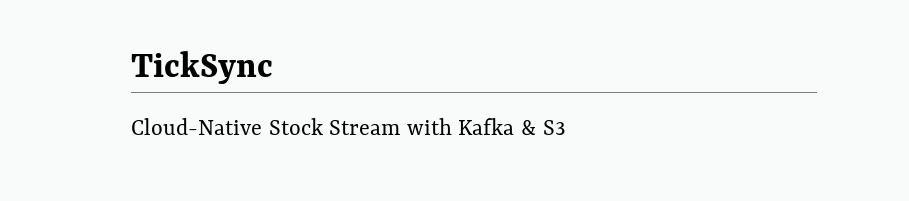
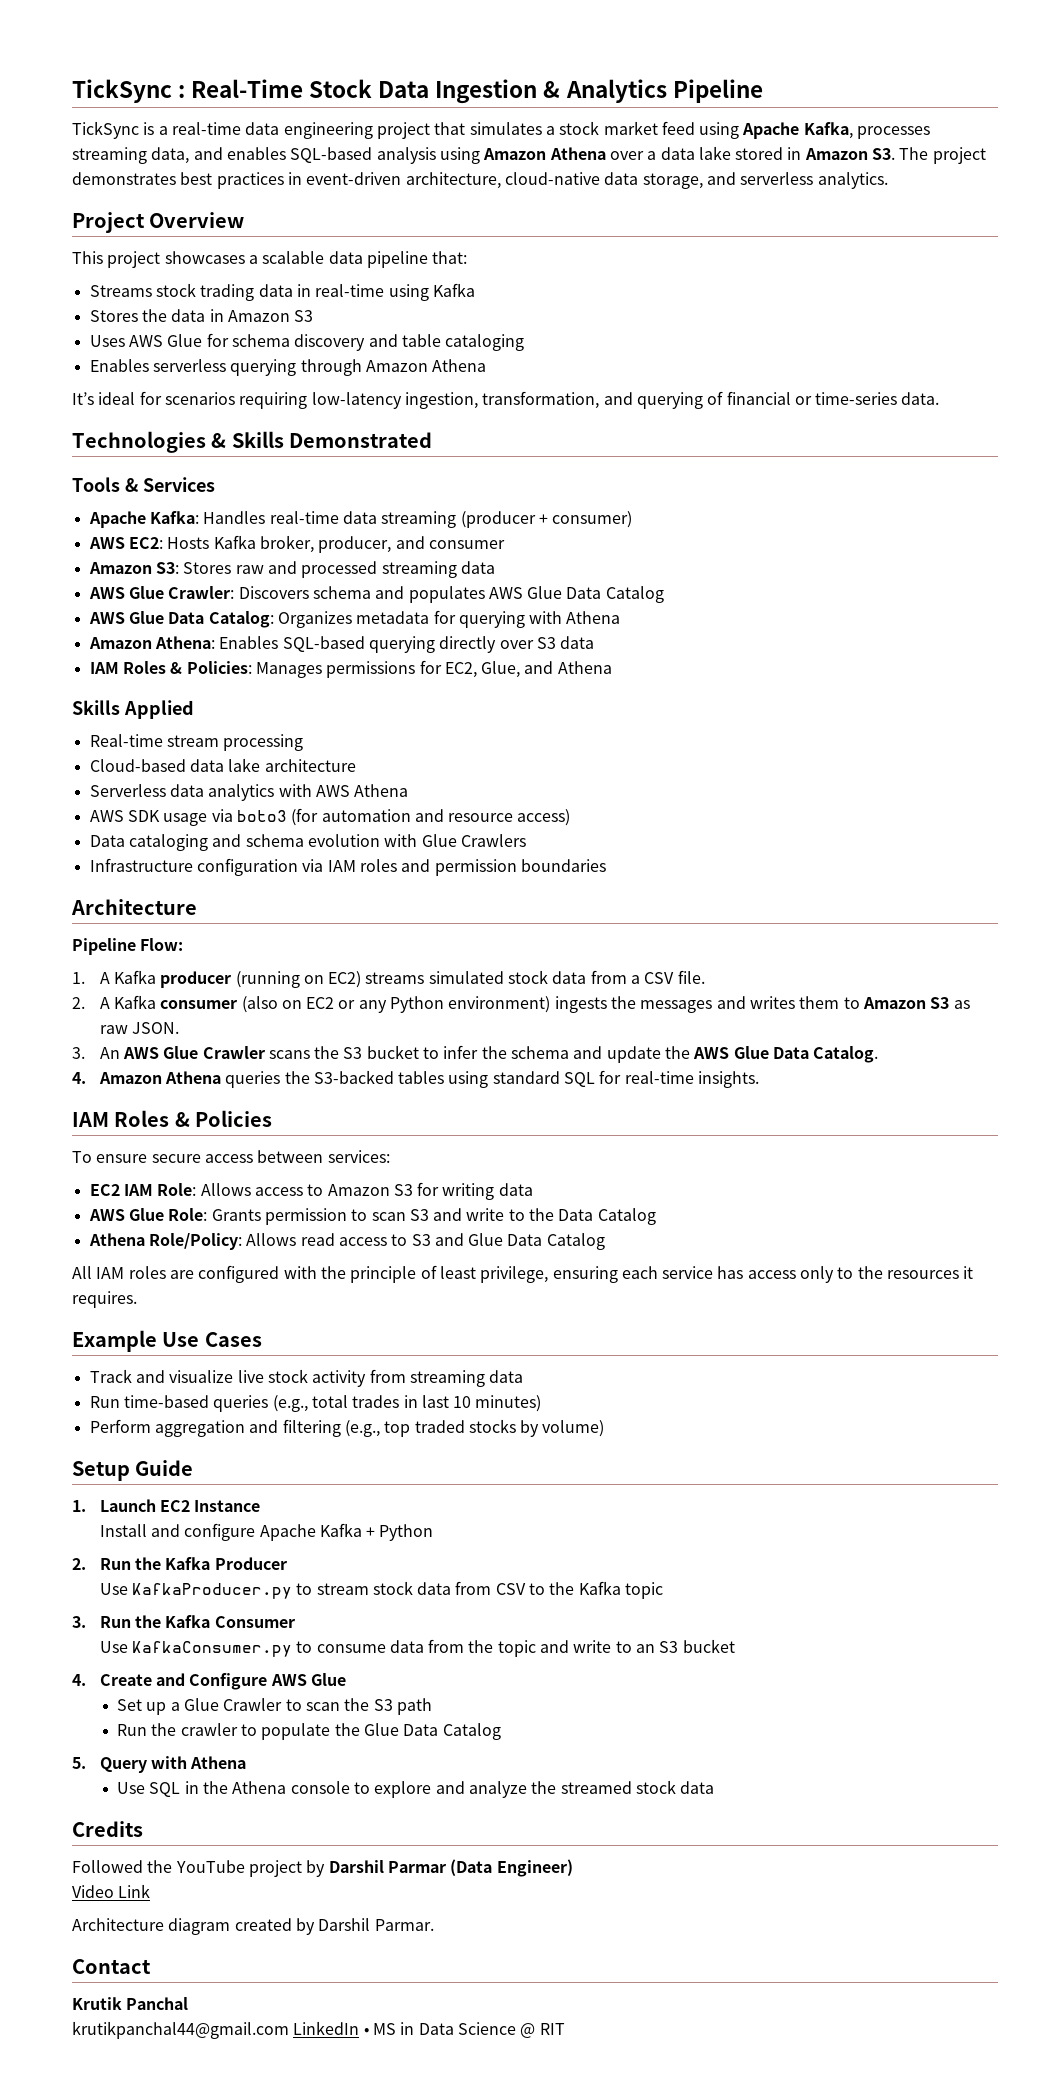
- TickSync
- Cloud-Native Stock Stream with Kafka & S3
+ TickSync : Real-Time Stock Data Ingestion & Analytics Pipeline
+ TickSync is a real-time data engineering project that simulates a stock market feed using Apache Kafka, processes streaming data, and enables SQL-based analysis using Amazon Athena over a data lake stored in Amazon S3. The project demonstrates best practices in event-driven architecture, cloud-native data storage, and serverless analytics.
+ Project Overview
+ This project showcases a scalable data pipeline that:
+ Streams stock trading data in real-time using Kafka
+ Stores the data in Amazon S3
+ Uses AWS Glue for schema discovery and table cataloging
+ Enables serverless querying through Amazon Athena
+ It’s ideal for scenarios requiring low-latency ingestion, transformation, and querying of financial or time-series data.
+ Technologies & Skills Demonstrated
+ Tools & Services
+ Apache Kafka: Handles real-time data streaming (producer + consumer)
+ AWS EC2: Hosts Kafka broker, producer, and consumer
+ Amazon S3: Stores raw and processed streaming data
+ AWS Glue Crawler: Discovers schema and populates AWS Glue Data Catalog
+ AWS Glue Data Catalog: Organizes metadata for querying with Athena
+ Amazon Athena: Enables SQL-based querying directly over S3 data
+ IAM Roles & Policies: Manages permissions for EC2, Glue, and Athena
+ Skills Applied
+ Real-time stream processing
+ Cloud-based data lake architecture
+ Serverless data analytics with AWS Athena
+ AWS SDK usage via boto3 (for automation and resource access)
+ Data cataloging and schema evolution with Glue Crawlers
+ Infrastructure configuration via IAM roles and permission boundaries
+ Architecture
+ Pipeline Flow:
+ 1. A Kafka producer (running on EC2) streams simulated stock data from a CSV file.
+ 2. A Kafka consumer (also on EC2 or any Python environment) ingests the messages and writes them to Amazon S3 as raw JSON.
+ 3. An AWS Glue Crawler scans the S3 bucket to infer the schema and update the AWS Glue Data Catalog.
+ 4. Amazon Athena queries the S3-backed tables using standard SQL for real-time insights.
+ IAM Roles & Policies
+ To ensure secure access between services:
+ EC2 IAM Role: Allows access to Amazon S3 for writing data
+ AWS Glue Role: Grants permission to scan S3 and write to the Data Catalog
+ Athena Role/Policy: Allows read access to S3 and Glue Data Catalog
+ All IAM roles are configured with the principle of least privilege, ensuring each service has access only to the resources it requires.
+ Example Use Cases
+ Track and visualize live stock activity from streaming data
+ Run time-based queries (e.g., total trades in last 10 minutes)
+ Perform aggregation and filtering (e.g., top traded stocks by volume)
+ Setup Guide
+ 1. Launch EC2 Instance
+ Install and configure Apache Kafka + Python
+ 2. Run the Kafka Producer
+ Use KafkaProducer.py to stream stock data from CSV to the Kafka topic
+ 3. Run the Kafka Consumer
+ Use KafkaConsumer.py to consume data from the topic and write to an S3 bucket
+ 4. Create and Configure AWS Glue
+ Set up a Glue Crawler to scan the S3 path
+ Run the crawler to populate the Glue Data Catalog
+ 5. Query with Athena
+ Use SQL in the Athena console to explore and analyze the streamed stock data
+ Credits
+ Followed the YouTube project by Darshil Parmar (Data Engineer)
+ Video Link
+ Architecture diagram created by Darshil Parmar.
+ Contact
+ Krutik Panchal
+ krutikpanchal44@gmail.com LinkedIn • MS in Data Science @ RIT

